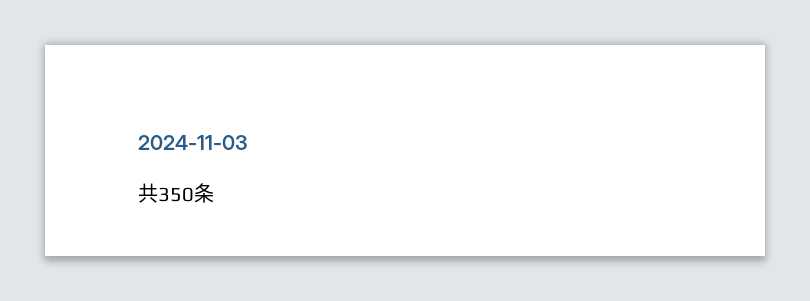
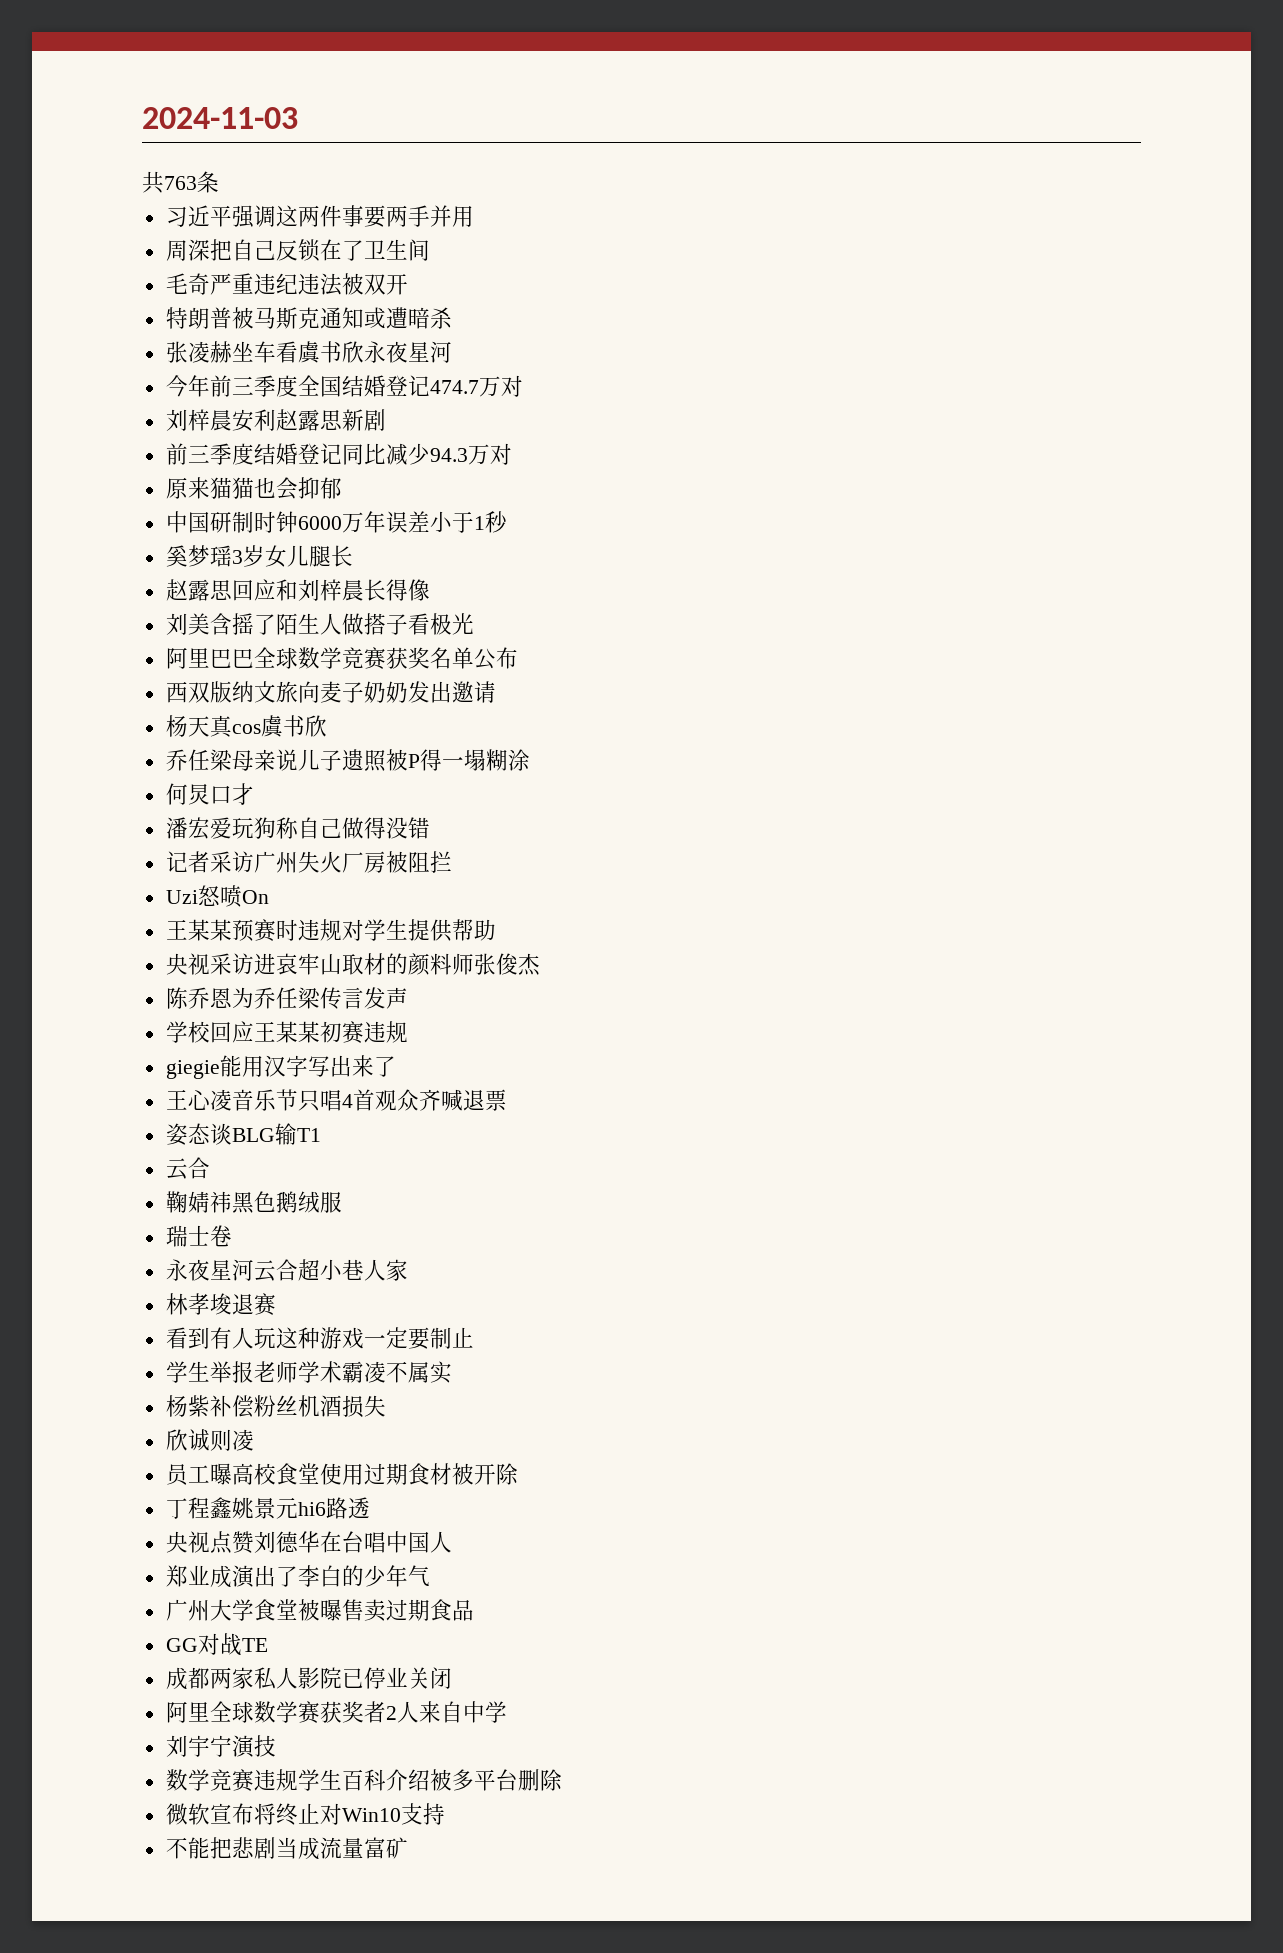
- 共350条
+ 共763条
+ 习近平强调这两件事要两手并用
+ 周深把自己反锁在了卫生间
+ 毛奇严重违纪违法被双开
+ 特朗普被马斯克通知或遭暗杀
+ 张凌赫坐车看虞书欣永夜星河
+ 今年前三季度全国结婚登记474.7万对
+ 刘梓晨安利赵露思新剧
+ 前三季度结婚登记同比减少94.3万对
+ 原来猫猫也会抑郁
+ 中国研制时钟6000万年误差小于1秒
+ 奚梦瑶3岁女儿腿长
+ 赵露思回应和刘梓晨长得像
+ 刘美含摇了陌生人做搭子看极光
+ 阿里巴巴全球数学竞赛获奖名单公布
+ 西双版纳文旅向麦子奶奶发出邀请
+ 杨天真cos虞书欣
+ 乔任梁母亲说儿子遗照被P得一塌糊涂
+ 何炅口才
+ 潘宏爱玩狗称自己做得没错
+ 记者采访广州失火厂房被阻拦
+ Uzi怒喷On
+ 王某某预赛时违规对学生提供帮助
+ 央视采访进哀牢山取材的颜料师张俊杰
+ 陈乔恩为乔任梁传言发声
+ 学校回应王某某初赛违规
+ giegie能用汉字写出来了
+ 王心凌音乐节只唱4首观众齐喊退票
+ 姿态谈BLG输T1
+ 云合
+ 鞠婧祎黑色鹅绒服
+ 瑞士卷
+ 永夜星河云合超小巷人家
+ 林孝埈退赛
+ 看到有人玩这种游戏一定要制止
+ 学生举报老师学术霸凌不属实
+ 杨紫补偿粉丝机酒损失
+ 欣诚则凌
+ 员工曝高校食堂使用过期食材被开除
+ 丁程鑫姚景元hi6路透
+ 央视点赞刘德华在台唱中国人
+ 郑业成演出了李白的少年气
+ 广州大学食堂被曝售卖过期食品
+ GG对战TE
+ 成都两家私人影院已停业关闭
+ 阿里全球数学赛获奖者2人来自中学
+ 刘宇宁演技
+ 数学竞赛违规学生百科介绍被多平台删除
+ 微软宣布将终止对Win10支持
+ 不能把悲剧当成流量富矿

